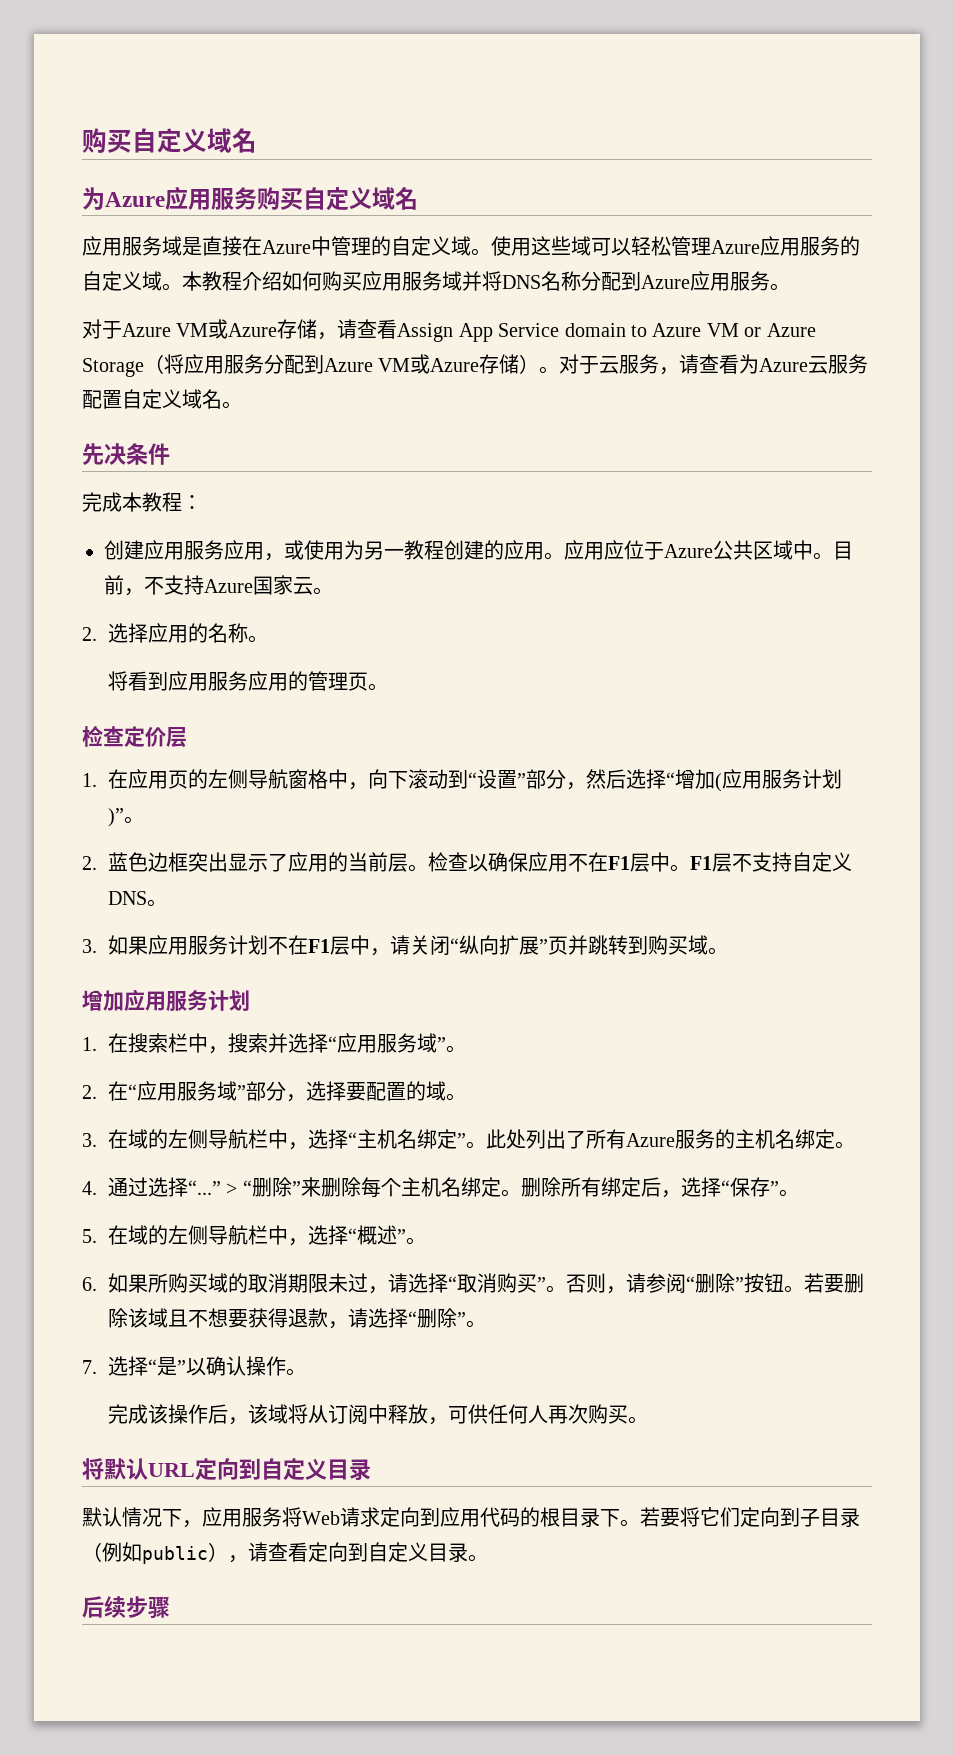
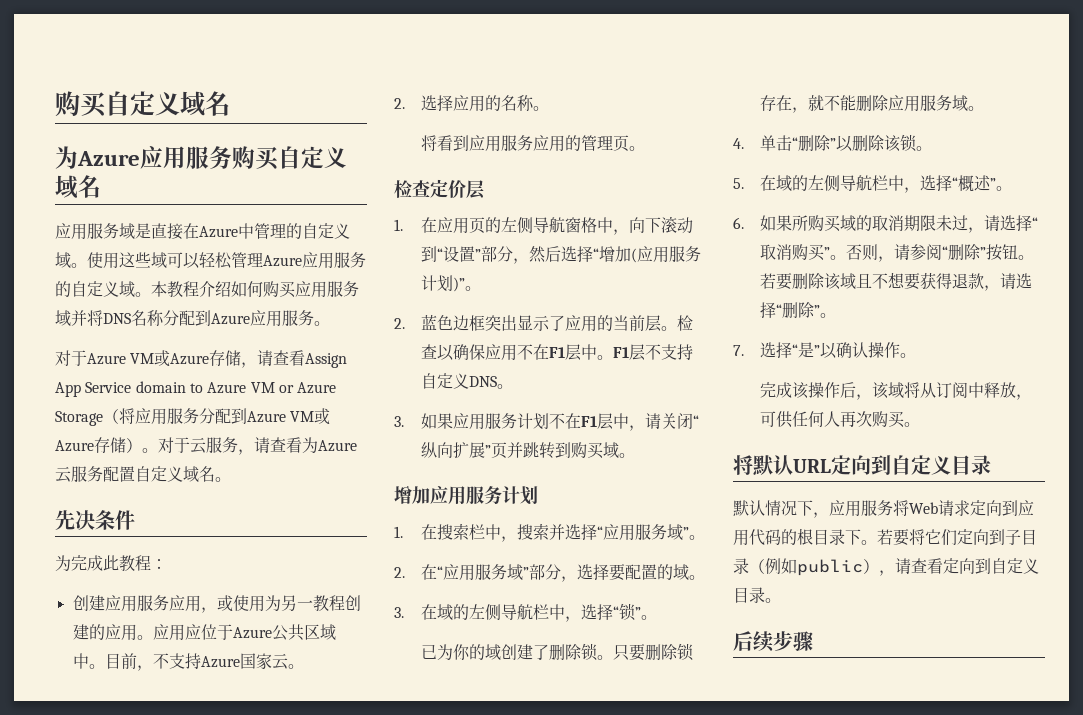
- 完成本教程：
+ 为完成此教程：
- 3.在域的左侧导航栏中，选择“主机名绑定”。此处列出了所有Azure服务的主机名绑定。
- 4.通过选择“...” > “删除”来删除每个主机名绑定。删除所有绑定后，选择“保存”。
+ 3.在域的左侧导航栏中，选择“锁”。
+ 已为你的域创建了删除锁。只要删除锁存在，就不能删除应用服务域。
+ 4.单击“删除”以删除该锁。

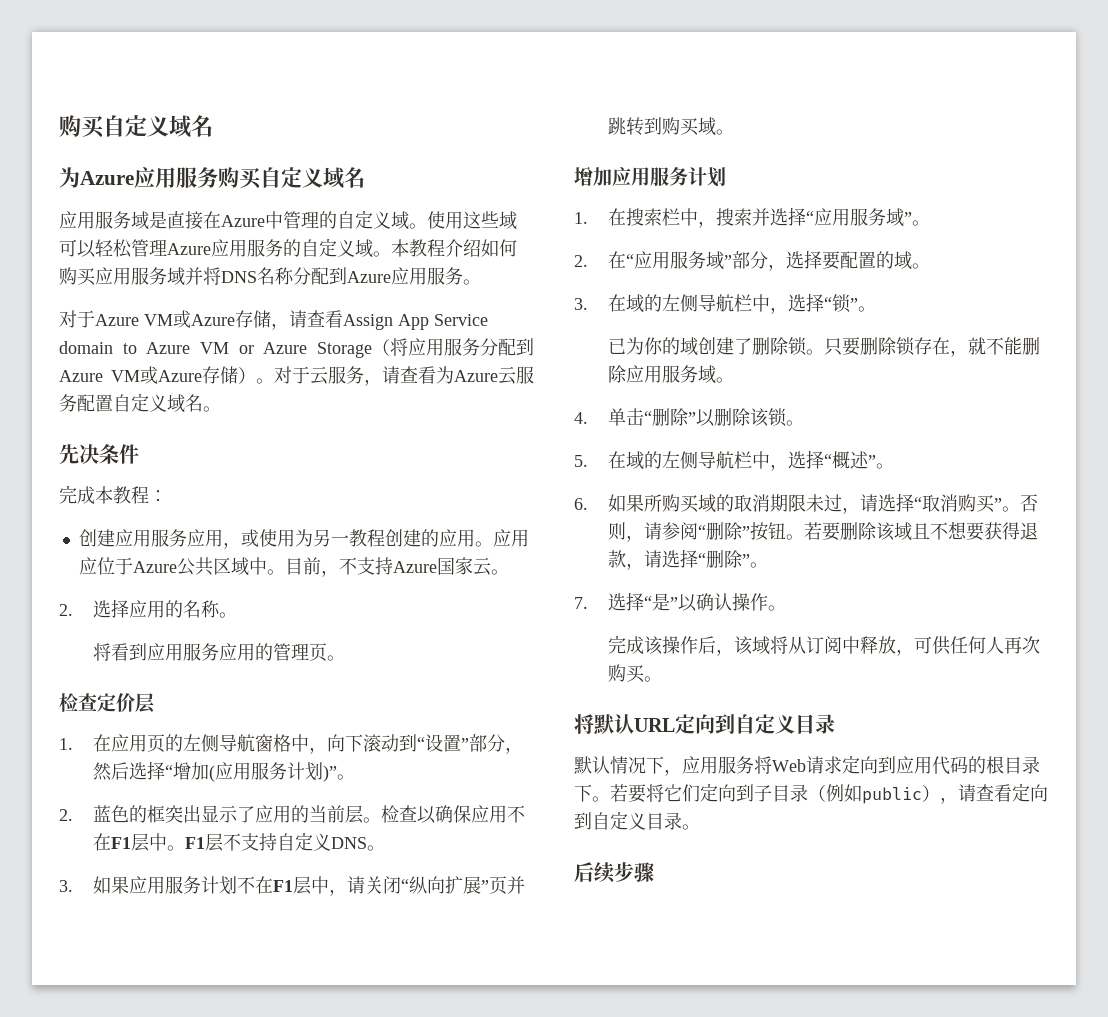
- 为完成此教程：
+ 完成本教程：
- 2.蓝色边框突出显示了应用的当前层。
+ 2.蓝色的框突出显示了应用的当前层。

